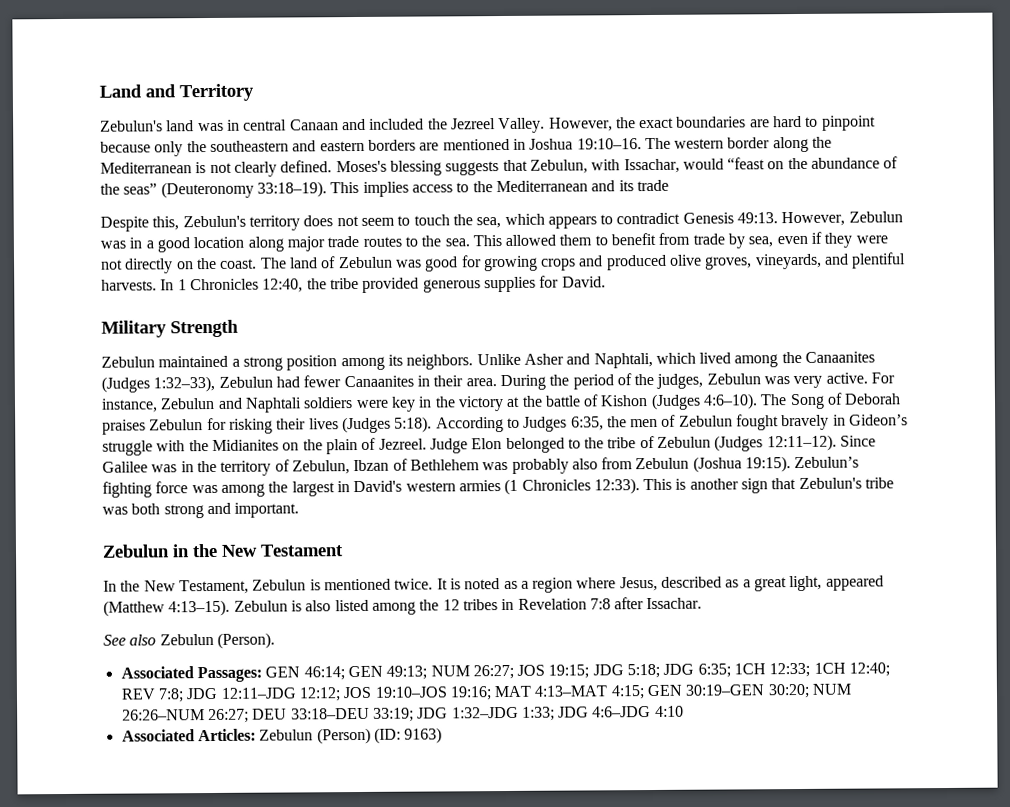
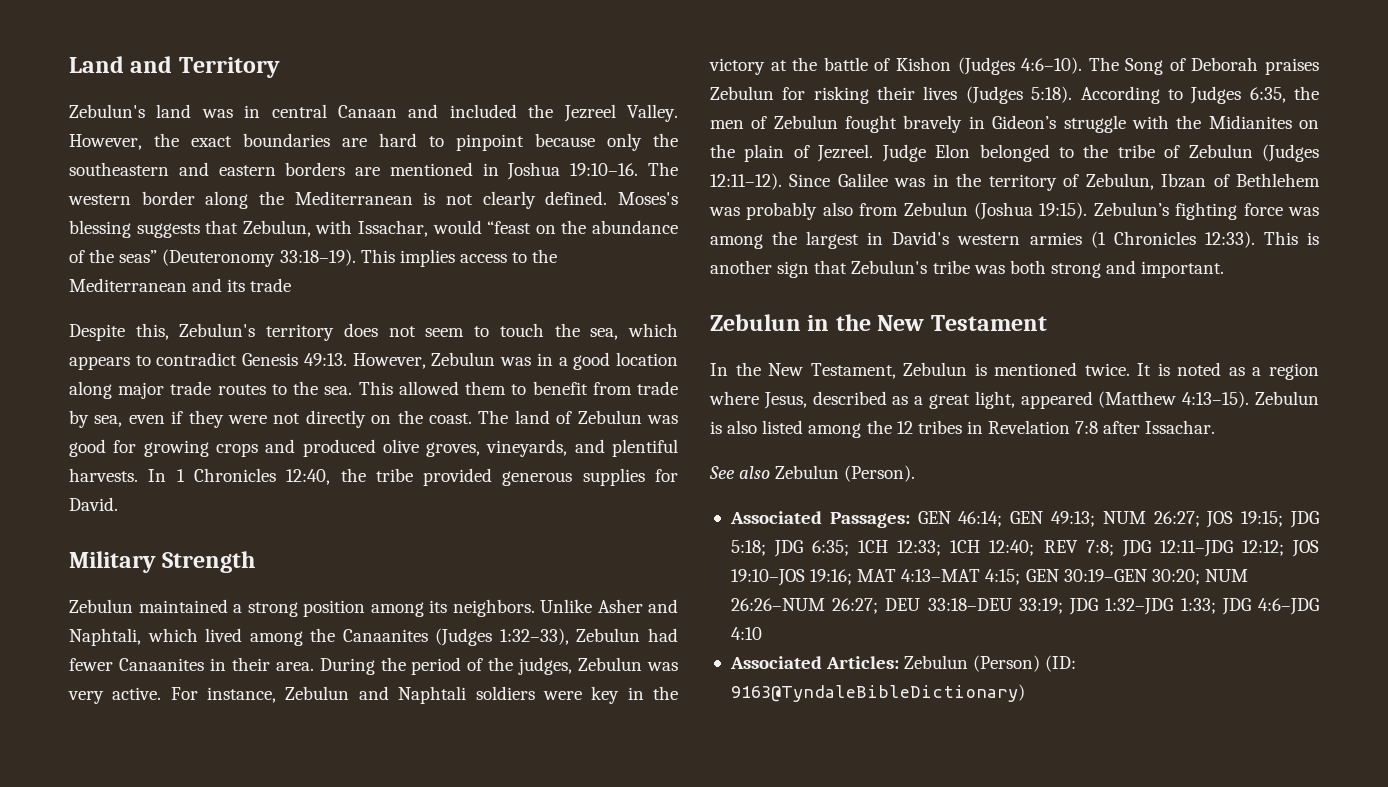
- Associated Articles: Zebulun (Person) (ID: 9163)
+ Associated Articles: Zebulun (Person) (ID: 9163@TyndaleBibleDictionary)

